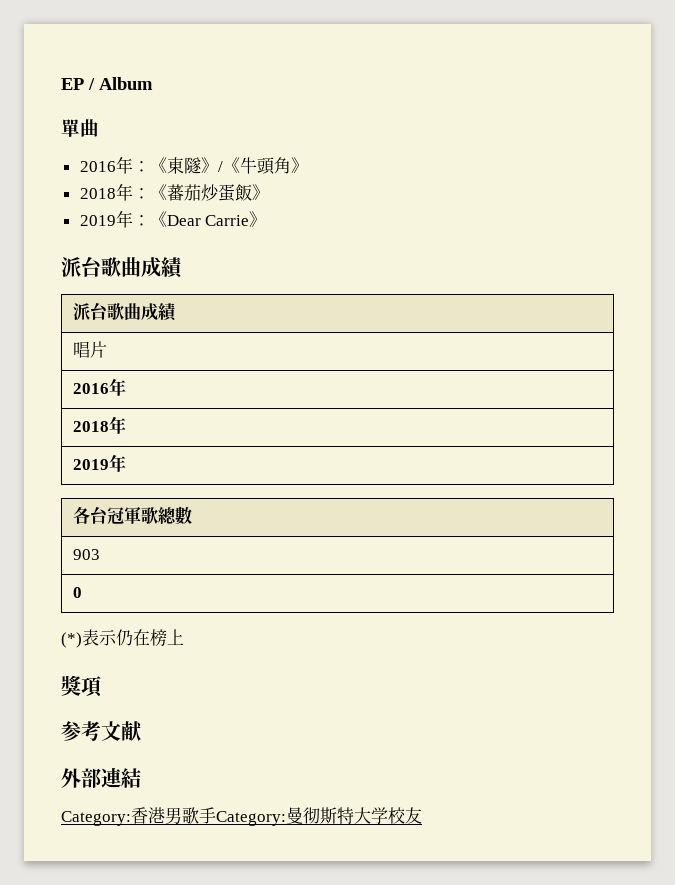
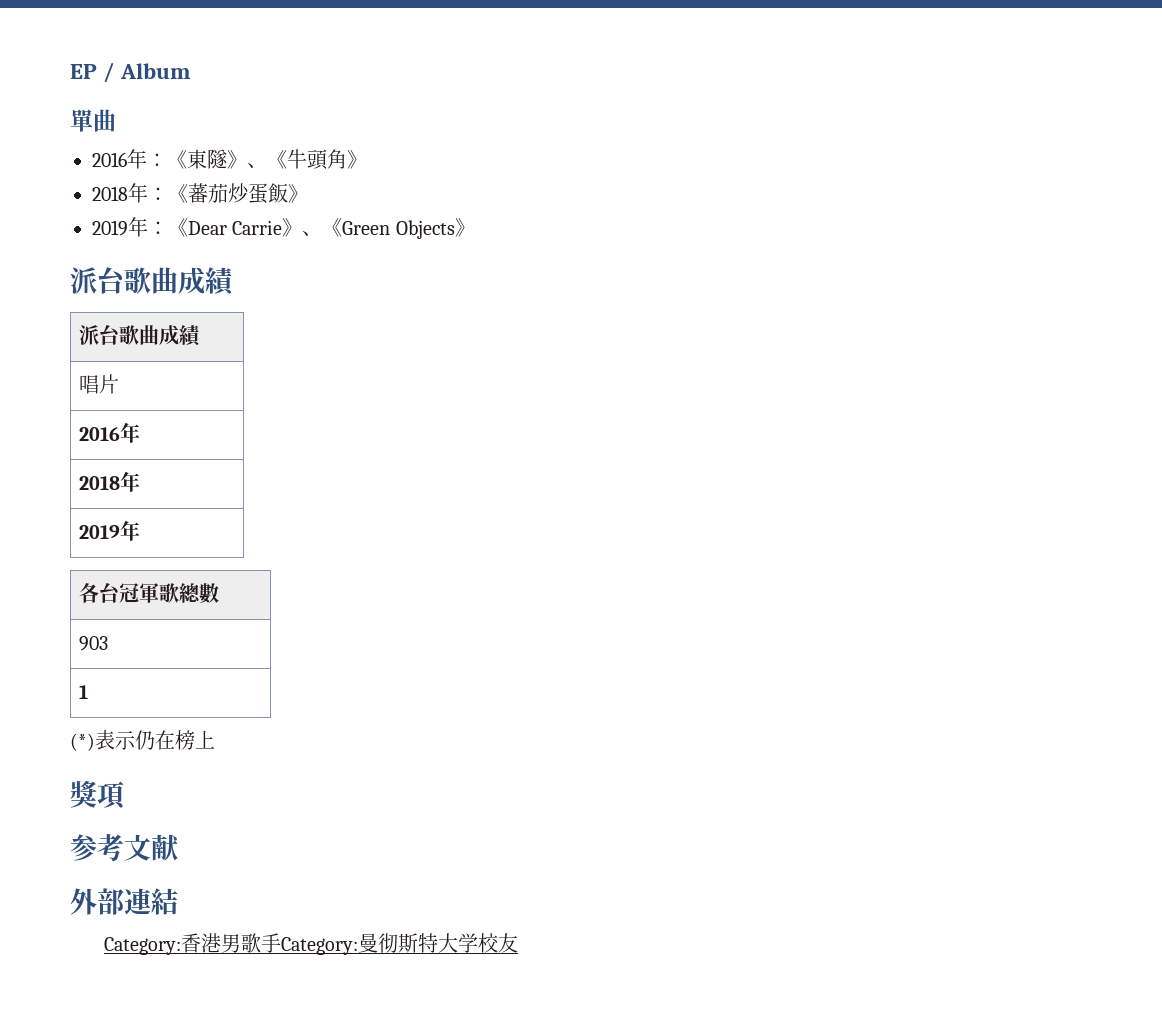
- 2016年：《東隧》/《牛頭角》
+ 2016年：《東隧》、《牛頭角》
- 2019年：《Dear Carrie》
+ 2019年：《Dear Carrie》、《Green Objects》
- 0
+ 1

